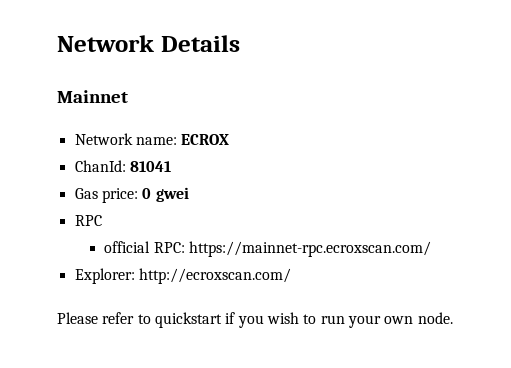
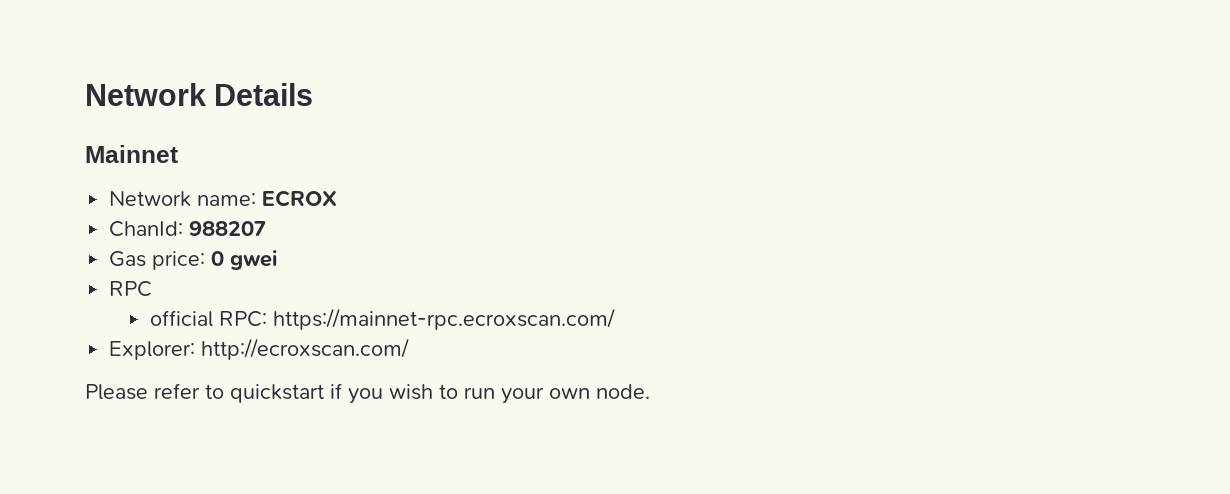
- ChanId: 81041
+ ChanId: 988207

